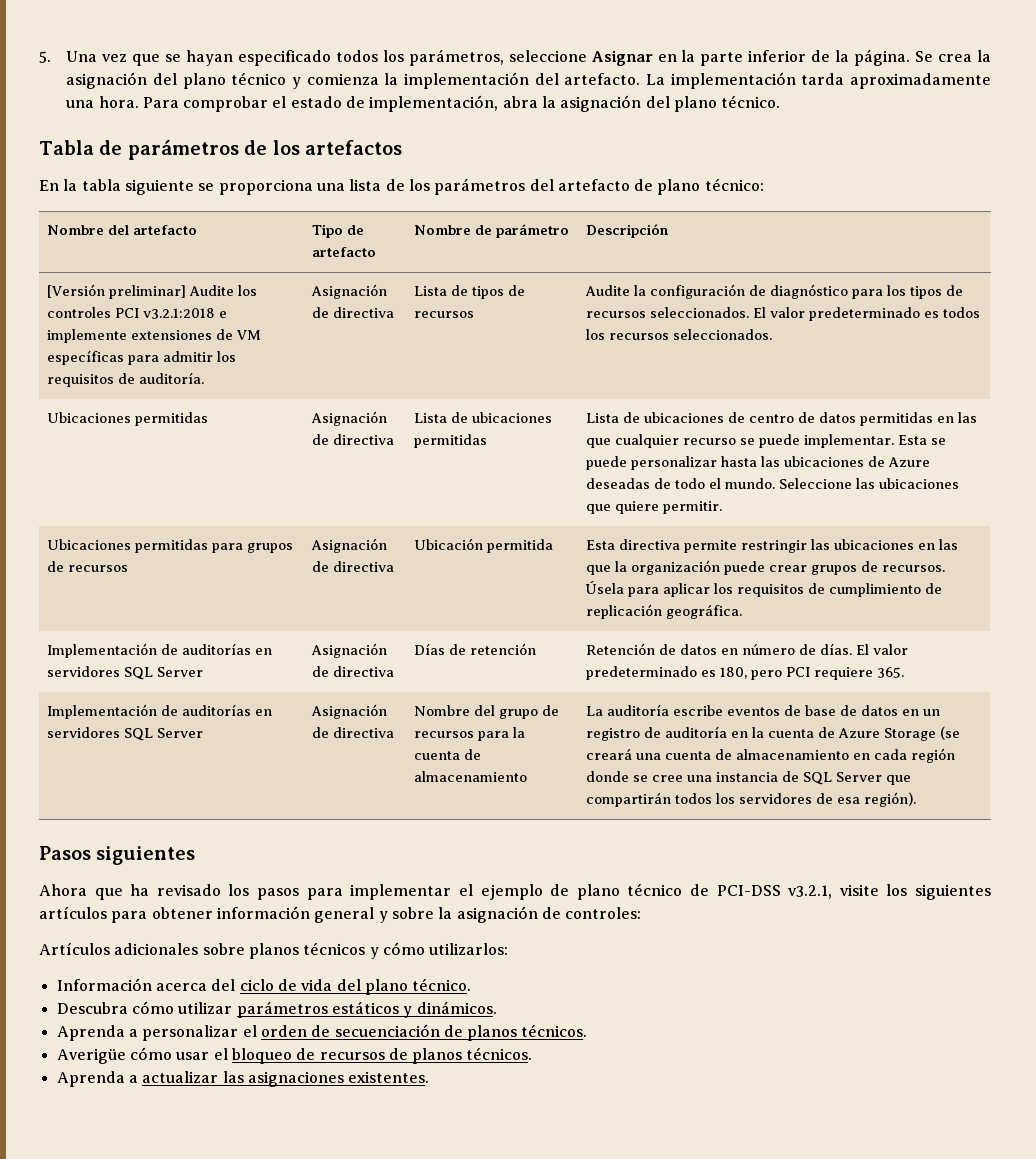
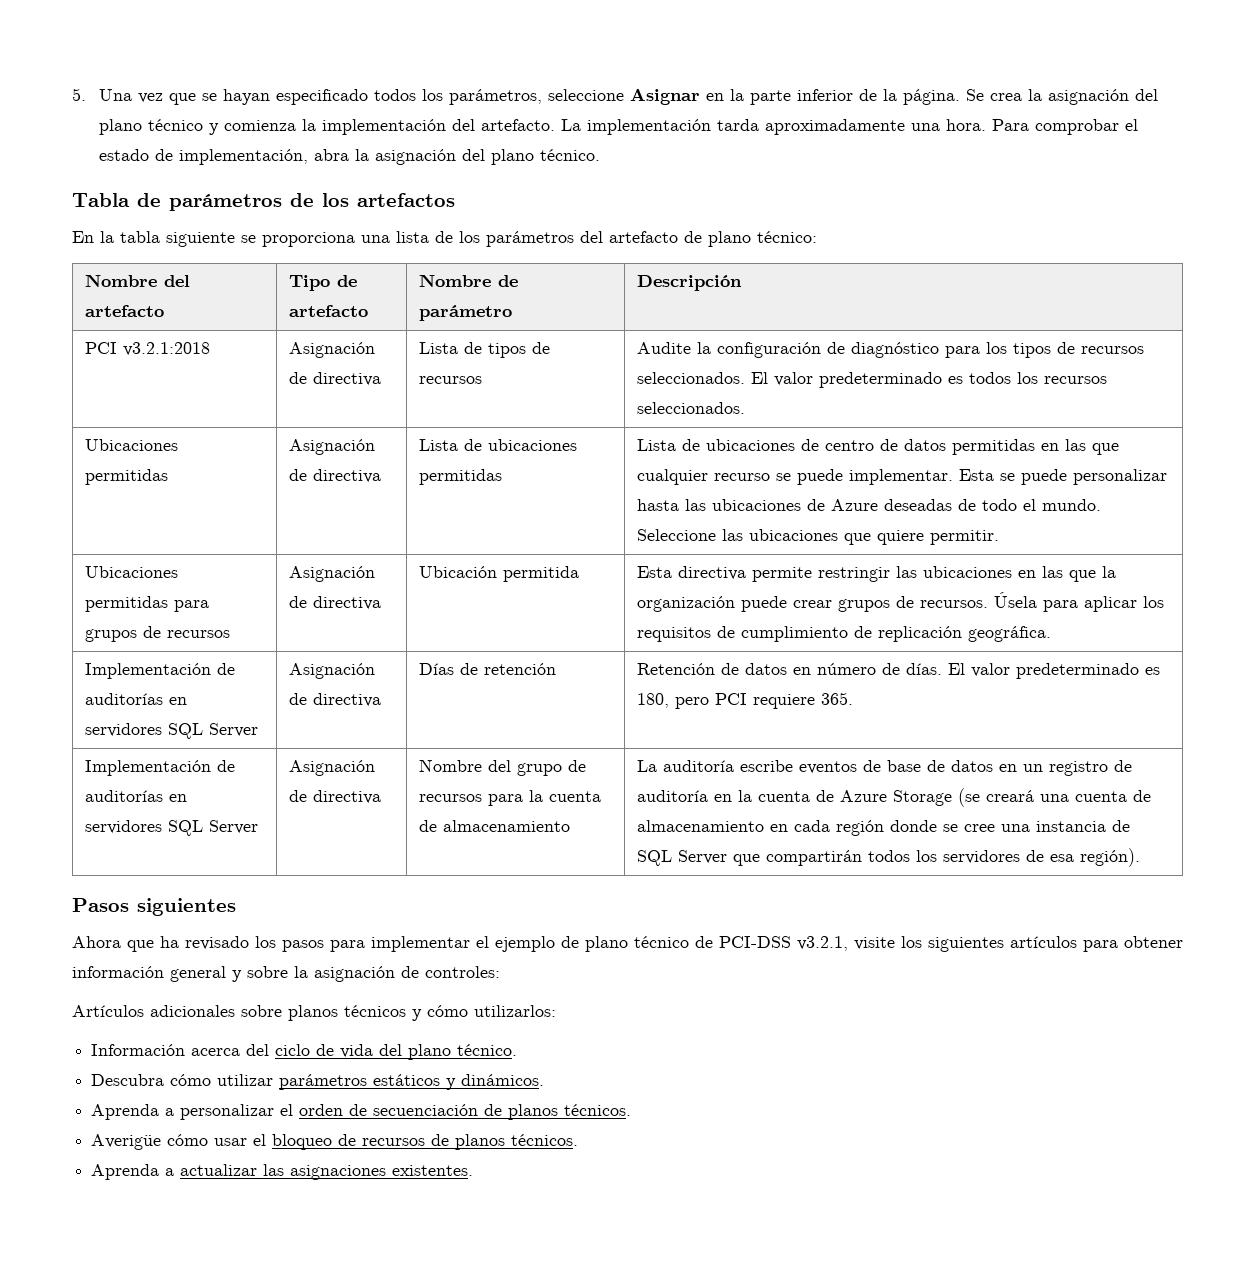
- [Versión preliminar] Audite los controles PCI v3.2.1:2018 e implemente extensiones de VM específicas para admitir los requisitos de auditoría.
+ PCI v3.2.1:2018

